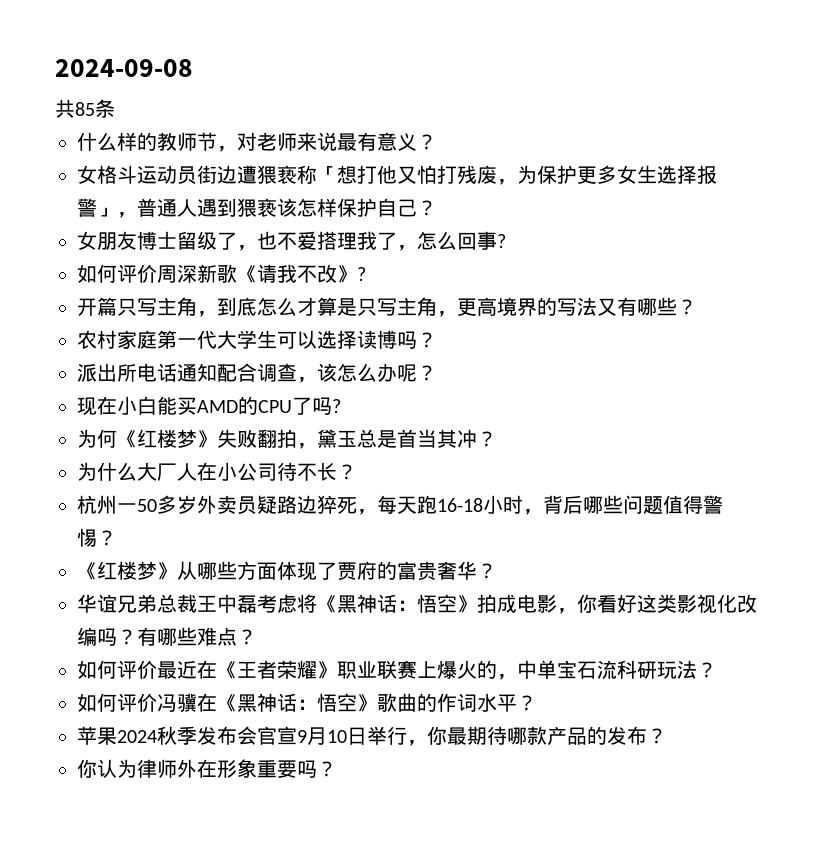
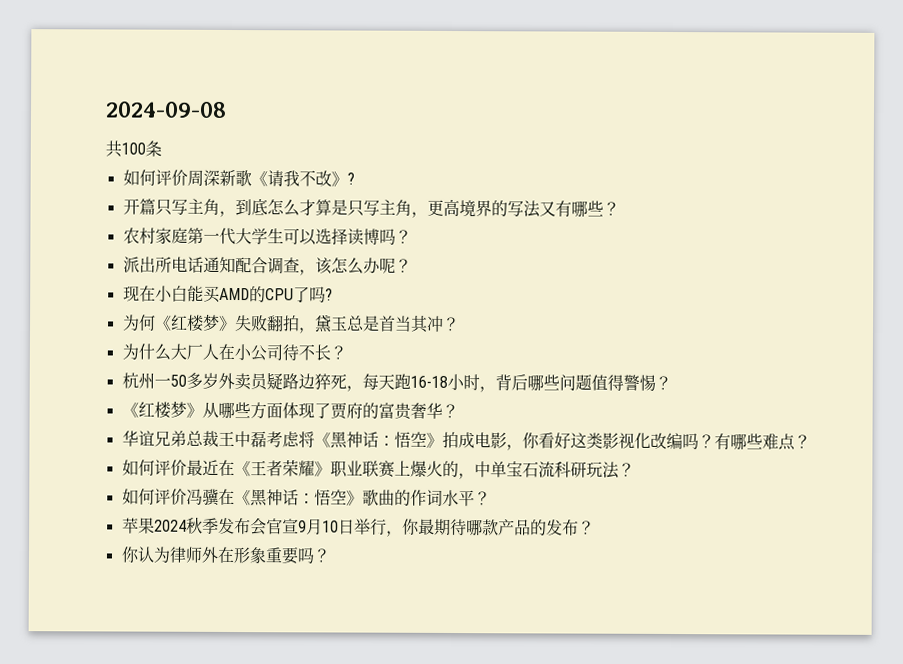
- 共85条
+ 共100条
- 什么样的教师节，对老师来说最有意义？
- 女格斗运动员街边遭猥亵称「想打他又怕打残废，为保护更多女生选择报警」，普通人遇到猥亵该怎样保护自己？
- 女朋友博士留级了，也不爱搭理我了，怎么回事?

